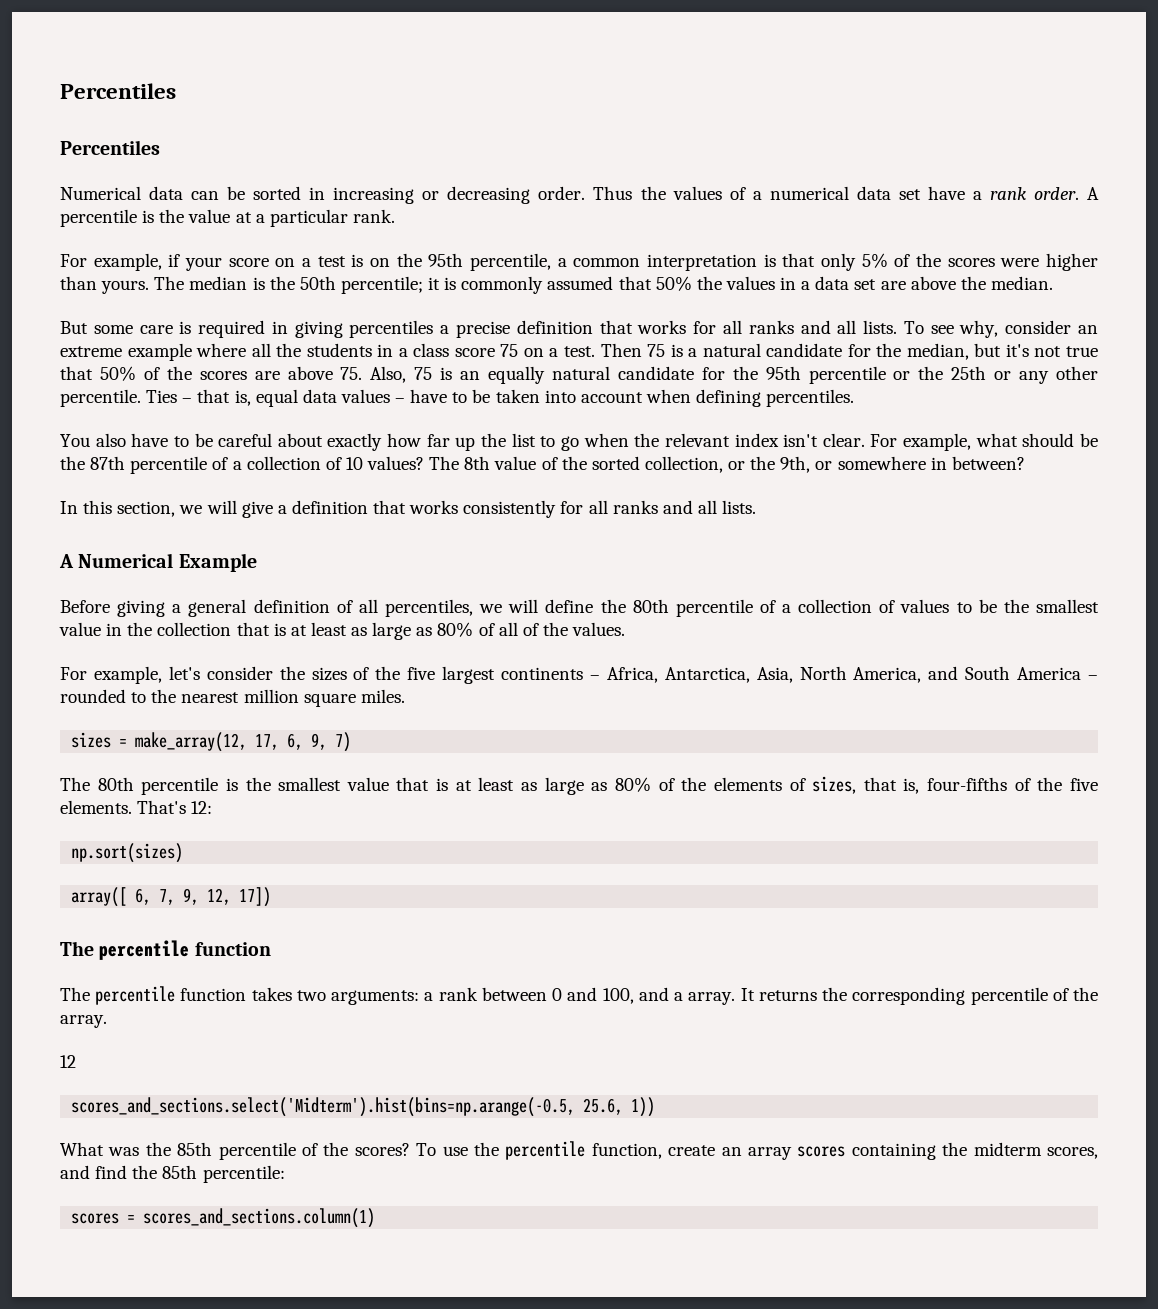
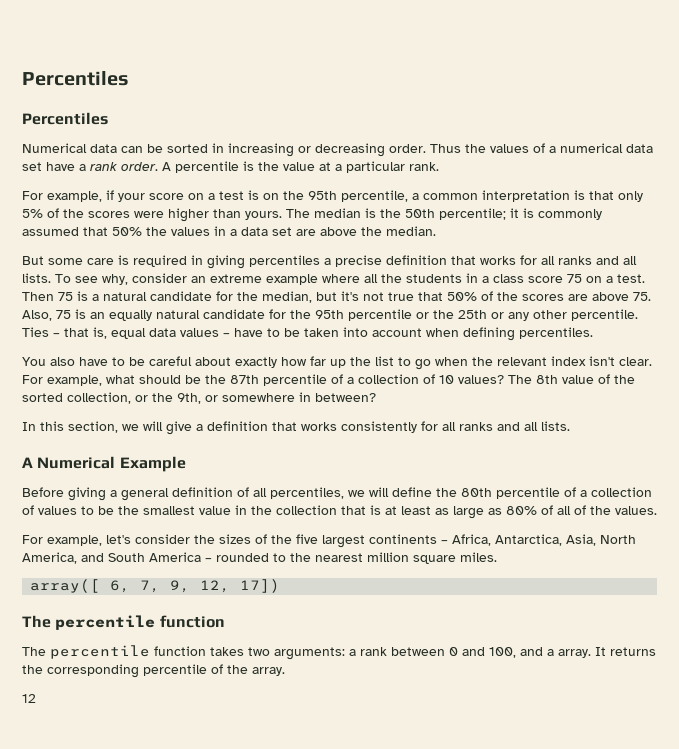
- sizes = make_array(12, 17, 6, 9, 7)
- The 80th percentile is the smallest value that is at least as large as 80% of the elements of sizes, that is, four-fifths of the five elements. That's 12:
- np.sort(sizes)
- scores_and_sections.select('Midterm').hist(bins=np.arange(-0.5, 25.6, 1))
- What was the 85th percentile of the scores? To use the percentile function, create an array scores containing the midterm scores, and find the 85th percentile:
- scores = scores_and_sections.column(1)

